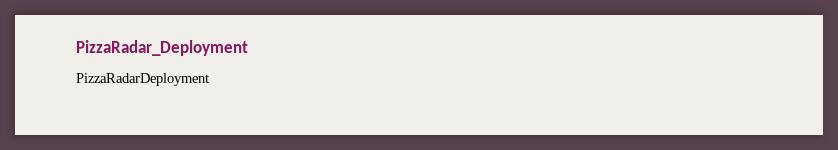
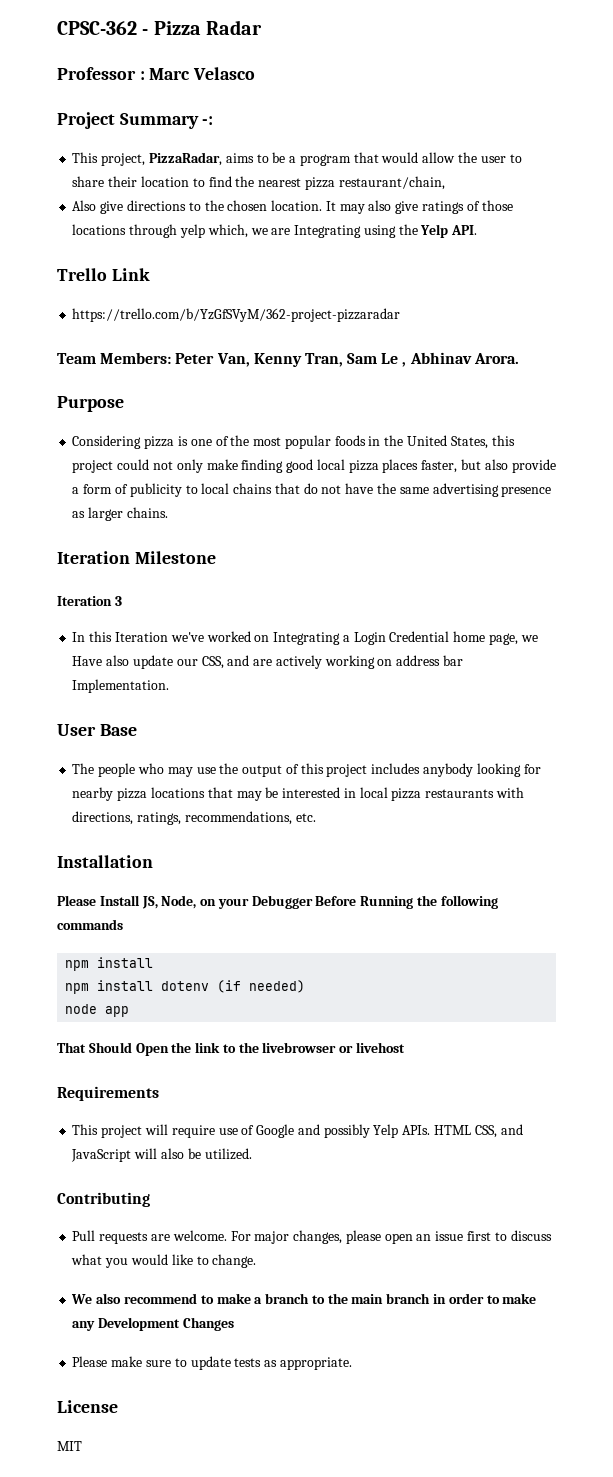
- PizzaRadar_Deployment
- PizzaRadarDeployment
+ CPSC-362 - Pizza Radar
+ Professor : Marc Velasco
+ Project Summary -:
+ This project, PizzaRadar, aims to be a program that would allow the user to share their location to find the nearest pizza restaurant/chain,
+ Also give directions to the chosen location. It may also give ratings of those locations through yelp which, we are Integrating using the Yelp API.
+ Trello Link
+ https://trello.com/b/YzGfSVyM/362-project-pizzaradar
+ Team Members: Peter Van, Kenny Tran, Sam Le , Abhinav Arora.
+ Purpose
+ Considering pizza is one of the most popular foods in the United States, this project could not only make finding good local pizza places faster, but also provide a form of publicity to local chains that do not have the same advertising presence as larger chains.
+ Iteration Milestone
+ Iteration 3
+ In this Iteration we've worked on Integrating a Login Credential home page, we Have also update our CSS, and are actively working on address bar Implementation.
+ User Base
+ The people who may use the output of this project includes anybody looking for nearby pizza locations that may be interested in local pizza restaurants with directions, ratings, recommendations, etc.
+ Installation
+ Please Install JS, Node, on your Debugger Before Running the following commands
+ npm install
+ npm install dotenv (if needed)
+ node app
+ That Should Open the link to the livebrowser or livehost
+ Requirements
+ This project will require use of Google and possibly Yelp APIs. HTML CSS, and JavaScript will also be utilized.
+ Contributing
+ Pull requests are welcome. For major changes, please open an issue first to discuss what you would like to change.
+ We also recommend to make a branch to the main branch in order to make any Development Changes
+ Please make sure to update tests as appropriate.
+ License
+ MIT

